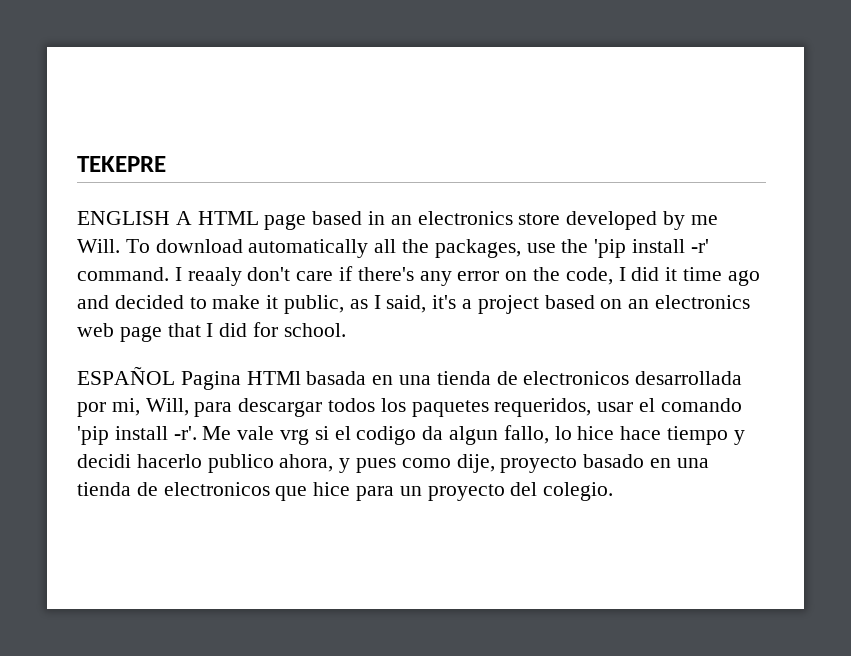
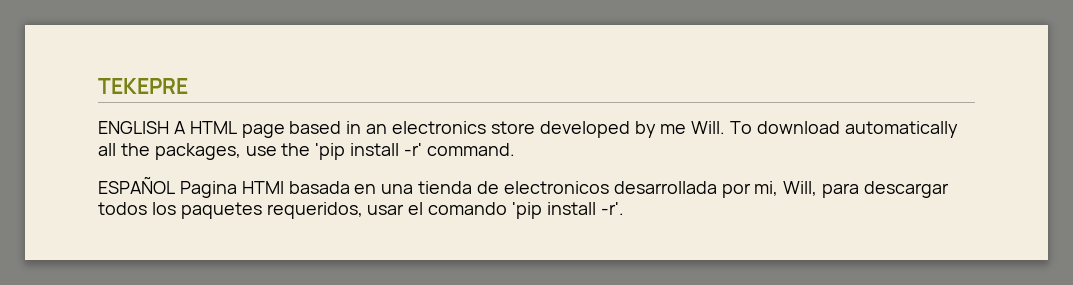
- I reaaly don't care if there's any error on the code, I did it time ago and decided to make it public, as I said, it's a project based on an electronics web page that I did for school.
- Me vale vrg si el codigo da algun fallo, lo hice hace tiempo y decidi hacerlo publico ahora, y pues como dije, proyecto basado en una tienda de electronicos que hice para un proyecto del colegio.

